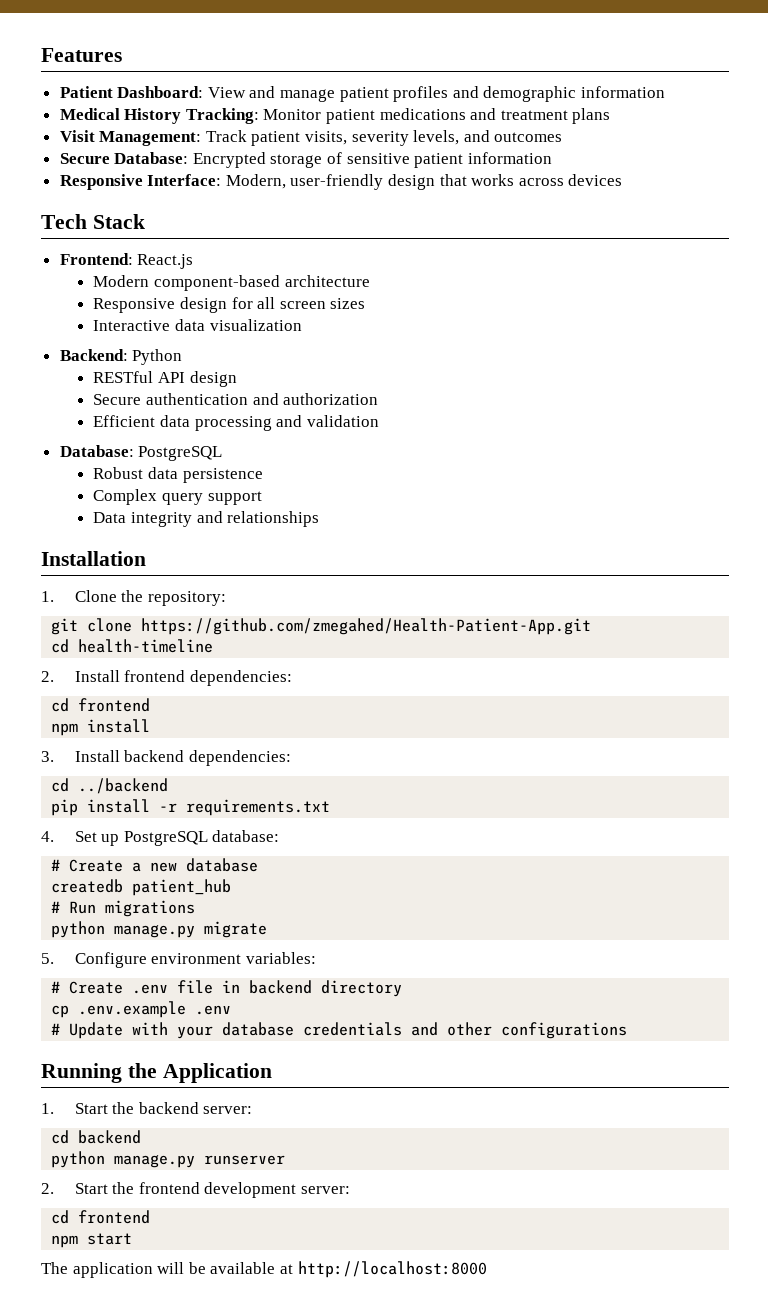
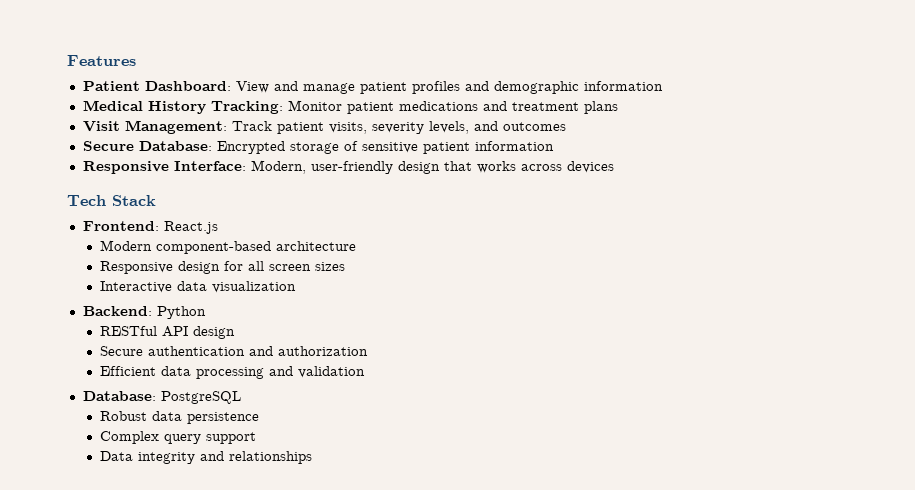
- Installation
- 1. Clone the repository:
- git clone https://github.com/zmegahed/Health-Patient-App.git
- cd health-timeline
- 2. Install frontend dependencies:
- cd frontend
- npm install
- 3. Install backend dependencies:
- cd ../backend
- pip install -r requirements.txt
- 4. Set up PostgreSQL database:
- # Create a new database
- createdb patient_hub
- # Run migrations
- python manage.py migrate
- 5. Configure environment variables:
- # Create .env file in backend directory
- cp .env.example .env
- # Update with your database credentials and other configurations
- Running the Application
- 1. Start the backend server:
- cd backend
- python manage.py runserver
- 2. Start the frontend development server:
- cd frontend
- npm start
- The application will be available at http://localhost:8000

